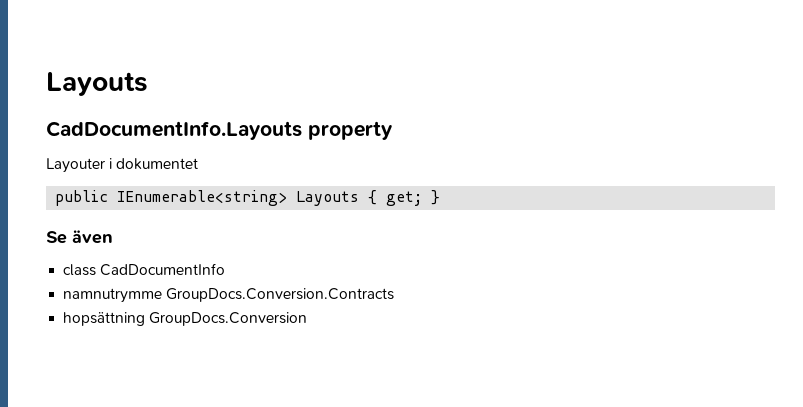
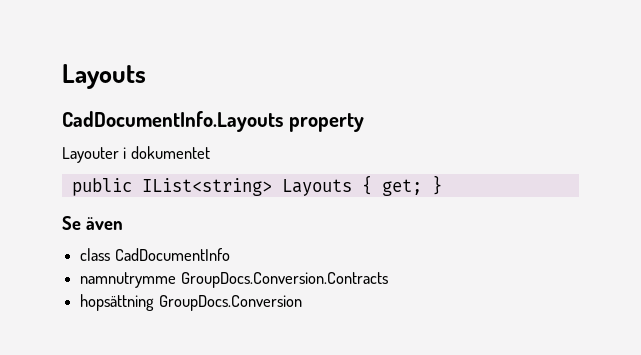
- public IEnumerable<string> Layouts { get; }
+ public IList<string> Layouts { get; }

